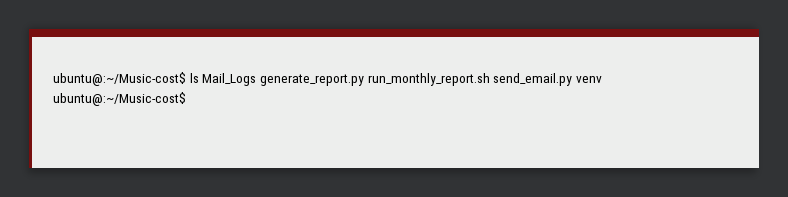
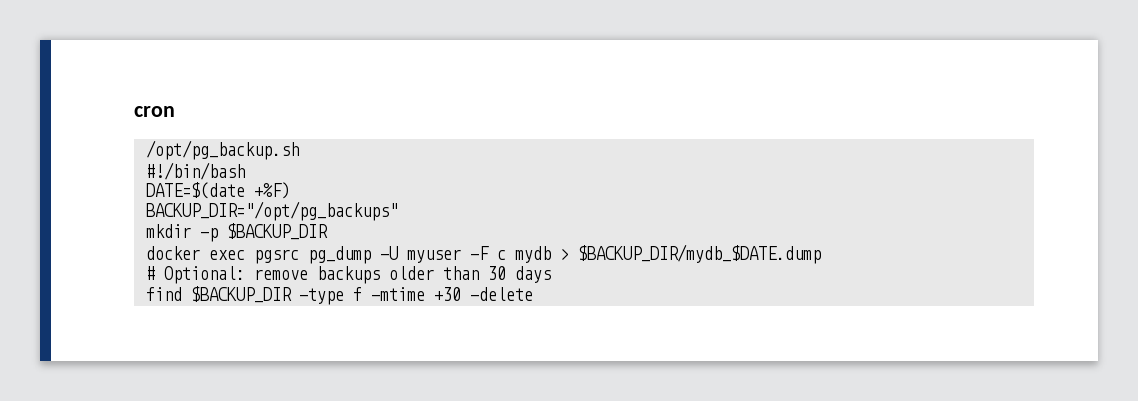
- ubuntu@:~/Music-cost$ ls Mail_Logs generate_report.py run_monthly_report.sh send_email.py venv ubuntu@:~/Music-cost$
+ cron
+ /opt/pg_backup.sh
+ #!/bin/bash
+ DATE=$(date +%F)
+ BACKUP_DIR="/opt/pg_backups"
+ mkdir -p $BACKUP_DIR
+ docker exec pgsrc pg_dump -U myuser -F c mydb > $BACKUP_DIR/mydb_$DATE.dump
+ # Optional: remove backups older than 30 days
+ find $BACKUP_DIR -type f -mtime +30 -delete

